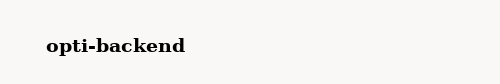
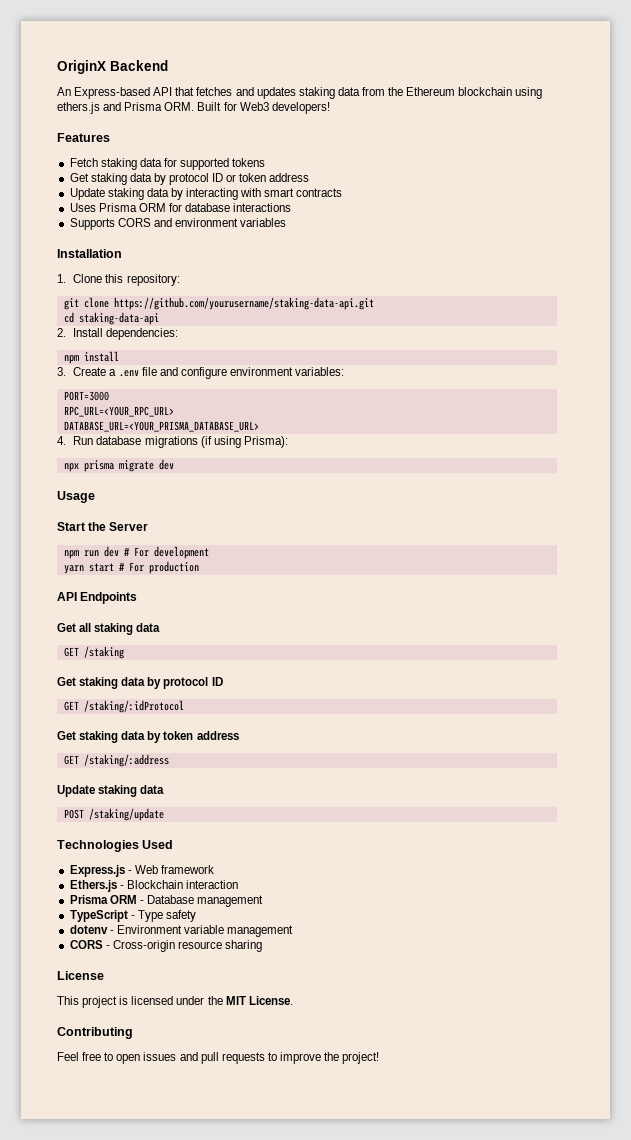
- opti-backend
+ OriginX Backend
+ An Express-based API that fetches and updates staking data from the Ethereum blockchain using ethers.js and Prisma ORM. Built for Web3 developers!
+ Features
+ Fetch staking data for supported tokens
+ Get staking data by protocol ID or token address
+ Update staking data by interacting with smart contracts
+ Uses Prisma ORM for database interactions
+ Supports CORS and environment variables
+ Installation
+ 1. Clone this repository:
+ git clone https://github.com/yourusername/staking-data-api.git
+ cd staking-data-api
+ 2. Install dependencies:
+ npm install
+ 3. Create a .env file and configure environment variables:
+ PORT=3000
+ RPC_URL=<YOUR_RPC_URL>
+ DATABASE_URL=<YOUR_PRISMA_DATABASE_URL>
+ 4. Run database migrations (if using Prisma):
+ npx prisma migrate dev
+ Usage
+ Start the Server
+ npm run dev # For development
+ yarn start # For production
+ API Endpoints
+ Get all staking data
+ GET /staking
+ Get staking data by protocol ID
+ GET /staking/:idProtocol
+ Get staking data by token address
+ GET /staking/:address
+ Update staking data
+ POST /staking/update
+ Technologies Used
+ Express.js - Web framework
+ Ethers.js - Blockchain interaction
+ Prisma ORM - Database management
+ TypeScript - Type safety
+ dotenv - Environment variable management
+ CORS - Cross-origin resource sharing
+ License
+ This project is licensed under the MIT License.
+ Contributing
+ Feel free to open issues and pull requests to improve the project!

